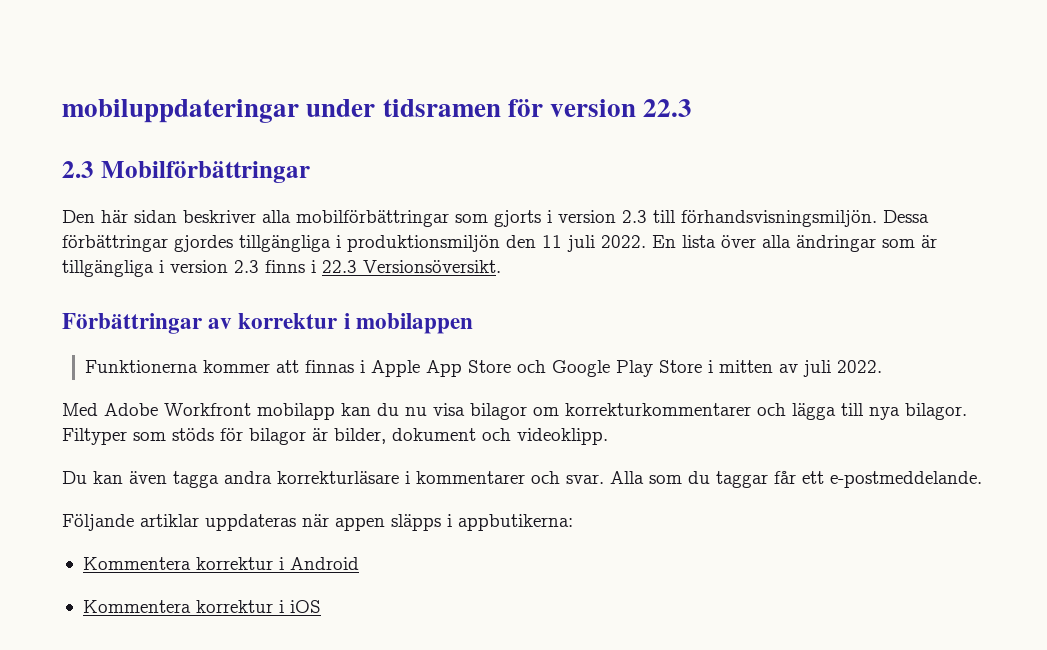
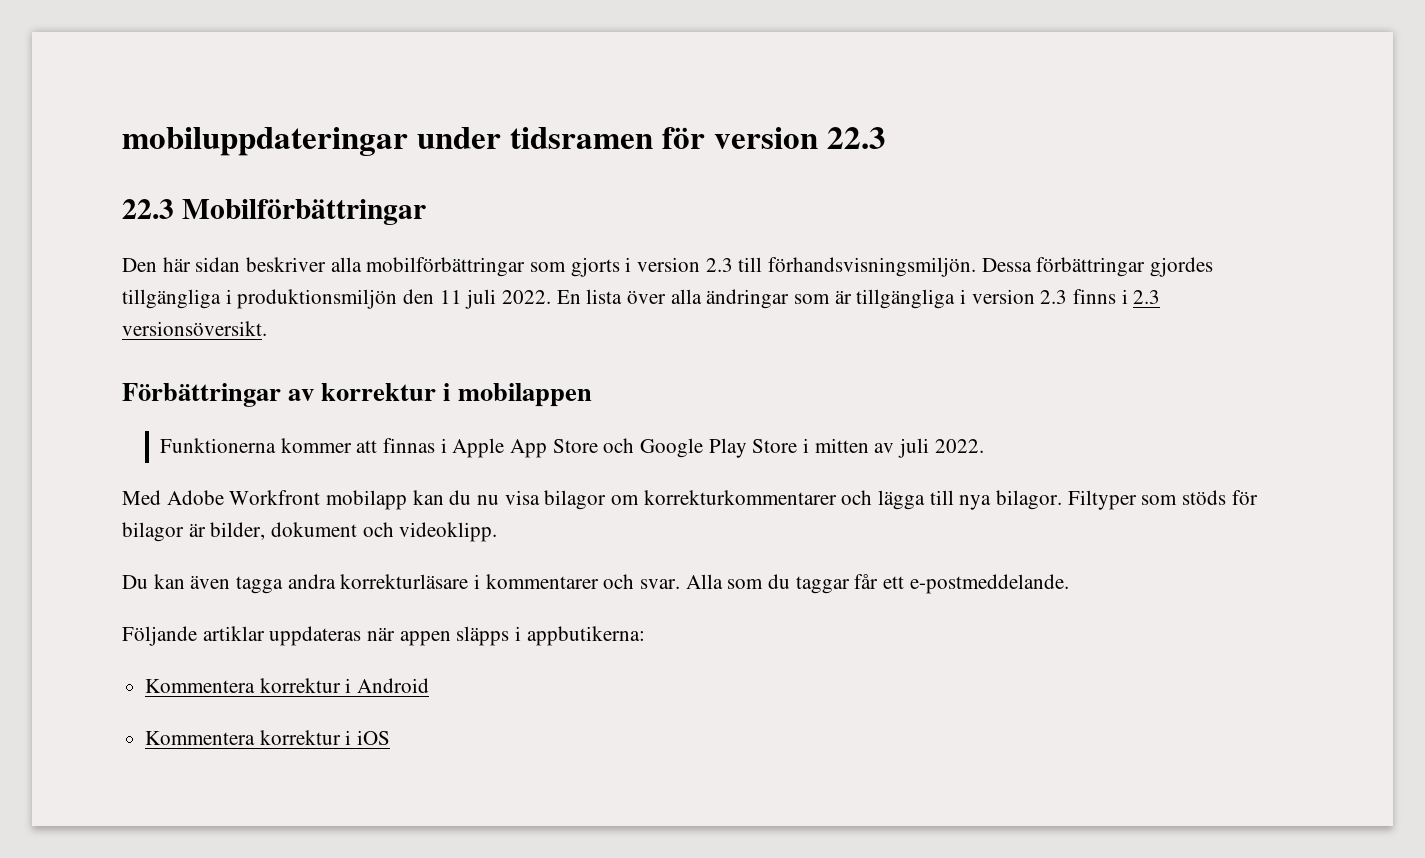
- 2.3 Mobilförbättringar
+ 22.3 Mobilförbättringar
- En lista över alla ändringar som är tillgängliga i version 2.3 finns i 22.3 Versionsöversikt.
+ En lista över alla ändringar som är tillgängliga i version 2.3 finns i 2.3 versionsöversikt.

